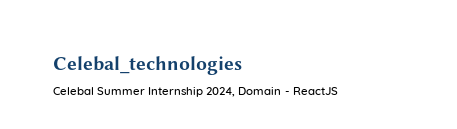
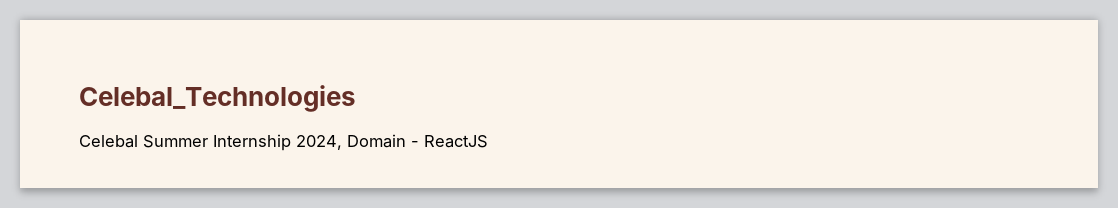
- Celebal_technologies
+ Celebal_Technologies

